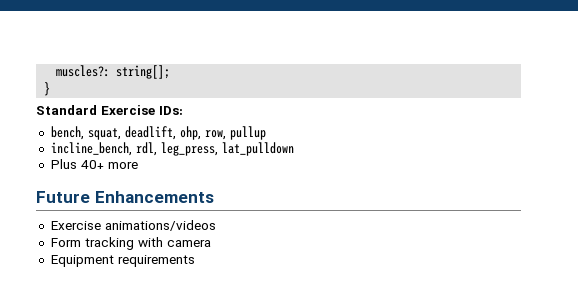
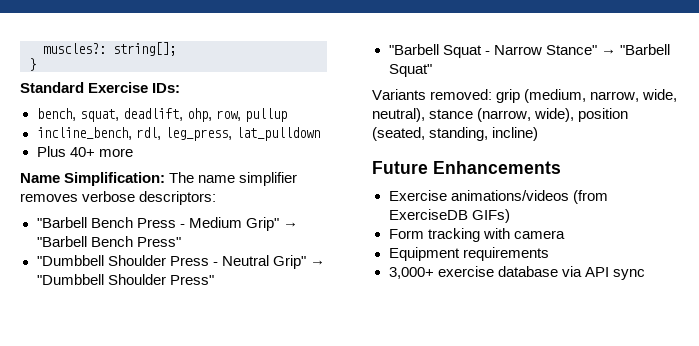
+ Name Simplification: The name simplifier removes verbose descriptors:
+ "Barbell Bench Press - Medium Grip" → "Barbell Bench Press"
+ "Dumbbell Shoulder Press - Neutral Grip" → "Dumbbell Shoulder Press"
+ "Barbell Squat - Narrow Stance" → "Barbell Squat"
+ Variants removed: grip (medium, narrow, wide, neutral), stance (narrow, wide), position (seated, standing, incline)
- Exercise animations/videos
+ Exercise animations/videos (from ExerciseDB GIFs)
+ 3,000+ exercise database via API sync

